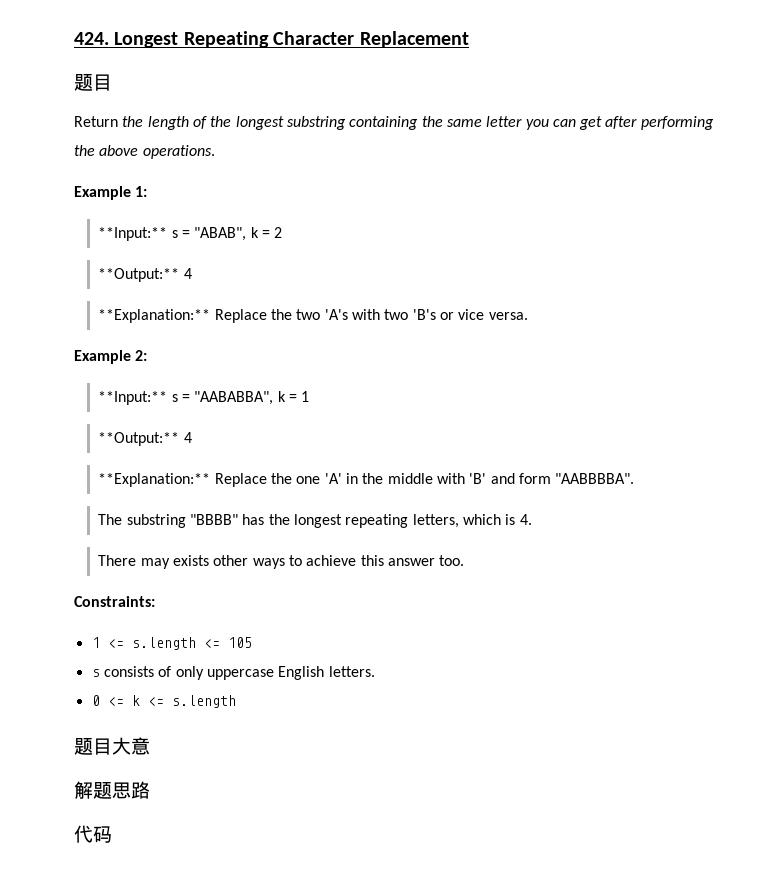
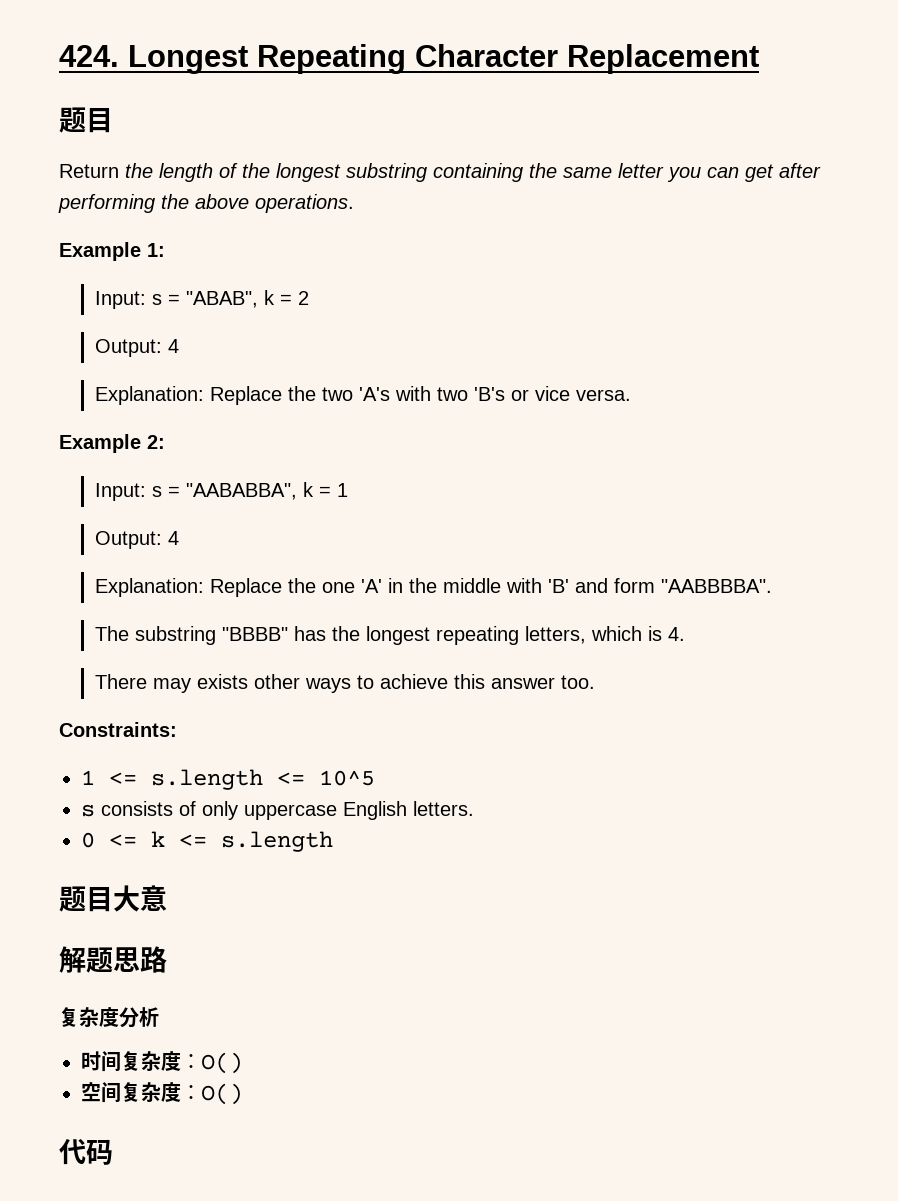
- **Input:** s = "ABAB", k = 2
- **Output:** 4
- **Explanation:** Replace the two 'A's with two 'B's or vice versa.
+ Input: s = "ABAB", k = 2
+ Output: 4
+ Explanation: Replace the two 'A's with two 'B's or vice versa.
- **Input:** s = "AABABBA", k = 1
- **Output:** 4
- **Explanation:** Replace the one 'A' in the middle with 'B' and form "AABBBBA".
+ Input: s = "AABABBA", k = 1
+ Output: 4
+ Explanation: Replace the one 'A' in the middle with 'B' and form "AABBBBA".
- 1 <= s.length <= 105
+ 1 <= s.length <= 10^5
+ 复杂度分析
+ 时间复杂度：O()
+ 空间复杂度：O()

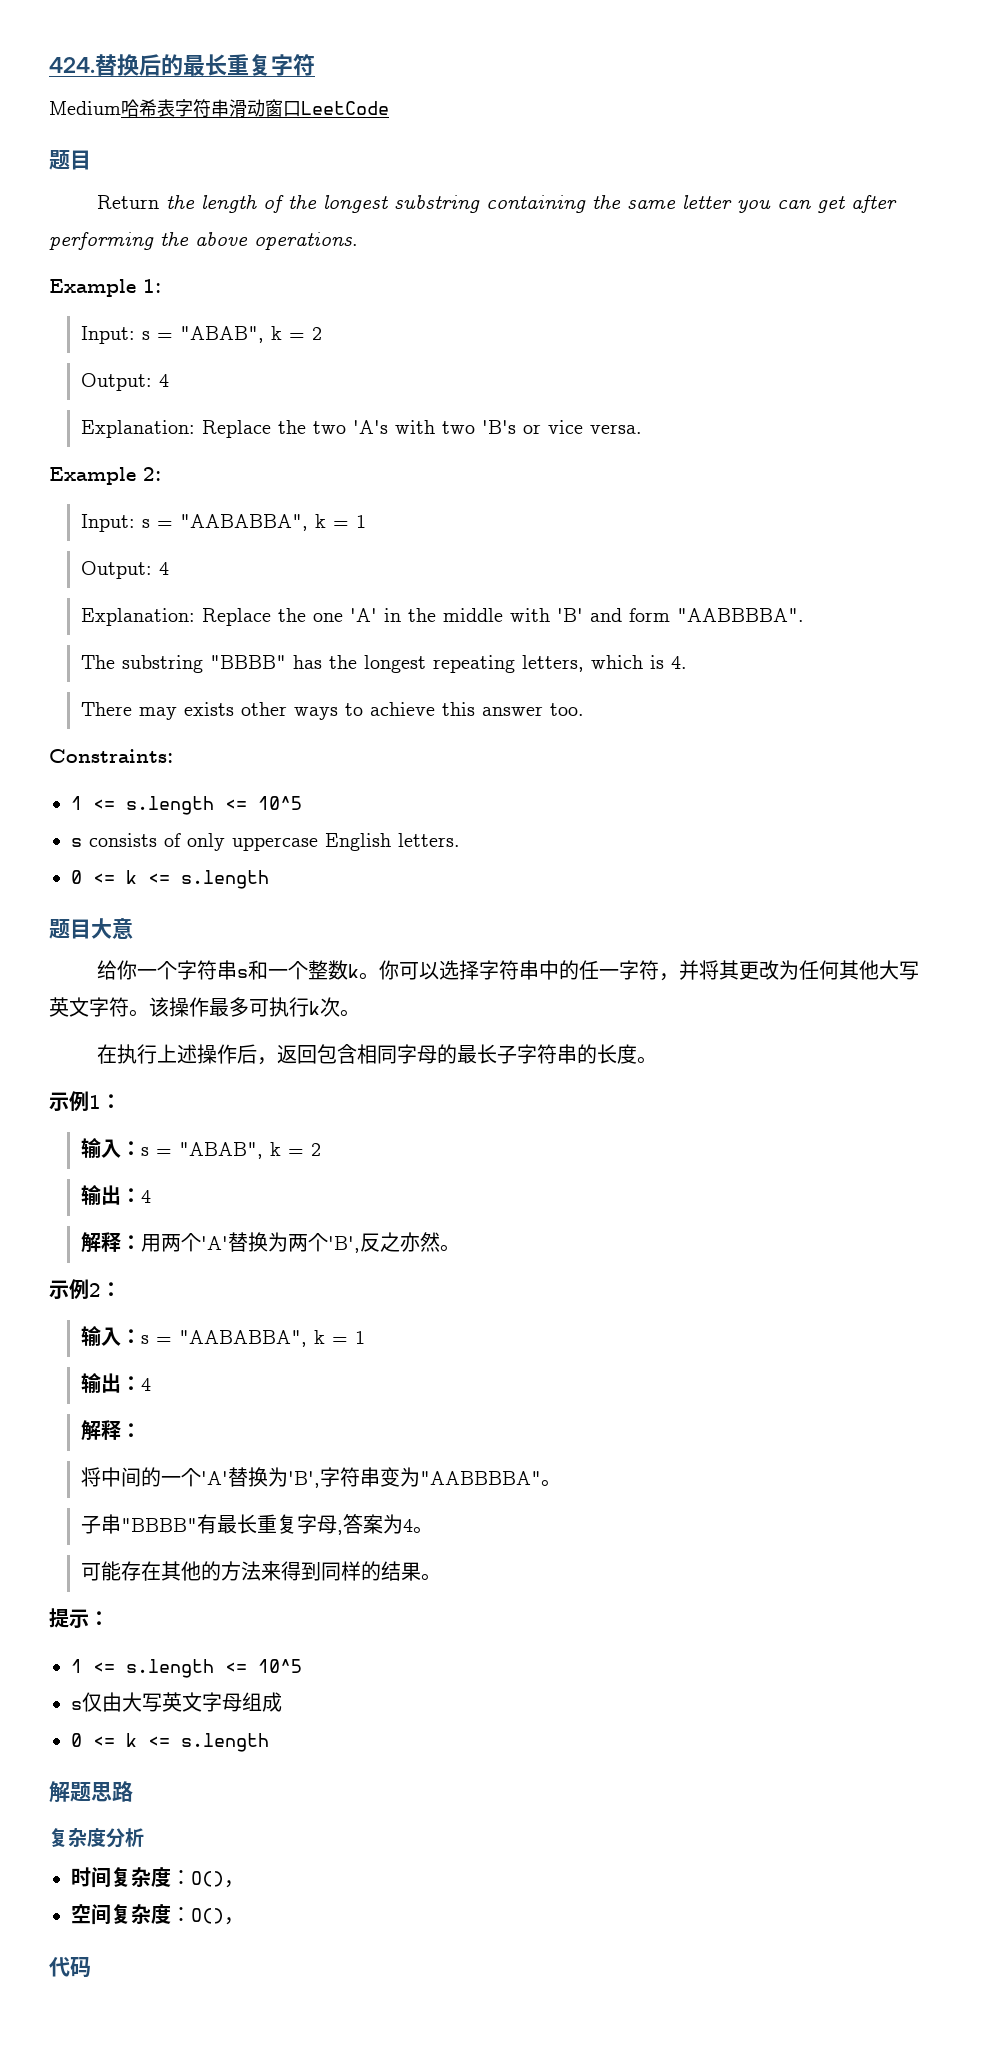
- 424. Longest Repeating Character Replacement
+ 424.替换后的最长重复字符
+ Medium哈希表字符串滑动窗口LeetCode
+ 给你一个字符串s和一个整数k。你可以选择字符串中的任一字符，并将其更改为任何其他大写英文字符。该操作最多可执行k次。
+ 在执行上述操作后，返回包含相同字母的最长子字符串的长度。
+ 示例1：
+ 输入：s = "ABAB", k = 2
+ 输出：4
+ 解释：用两个'A'替换为两个'B',反之亦然。
+ 示例2：
+ 输入：s = "AABABBA", k = 1
+ 输出：4
+ 解释：
+ 将中间的一个'A'替换为'B',字符串变为"AABBBBA"。
+ 子串"BBBB"有最长重复字母,答案为4。
+ 可能存在其他的方法来得到同样的结果。
+ 提示：
+ 1 <= s.length <= 10^5
+ s仅由大写英文字母组成
+ 0 <= k <= s.length
- 时间复杂度：O()
+ 时间复杂度：O()，
- 空间复杂度：O()
+ 空间复杂度：O()，

